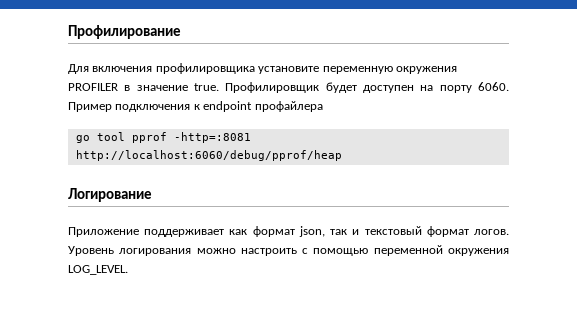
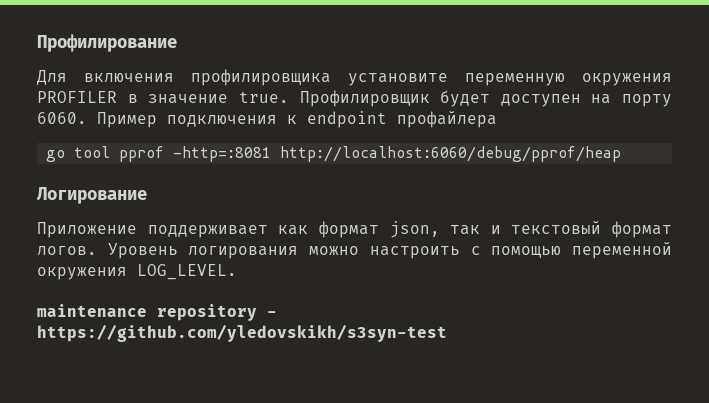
+ maintenance repository - https://github.com/yledovskikh/s3syn-test

